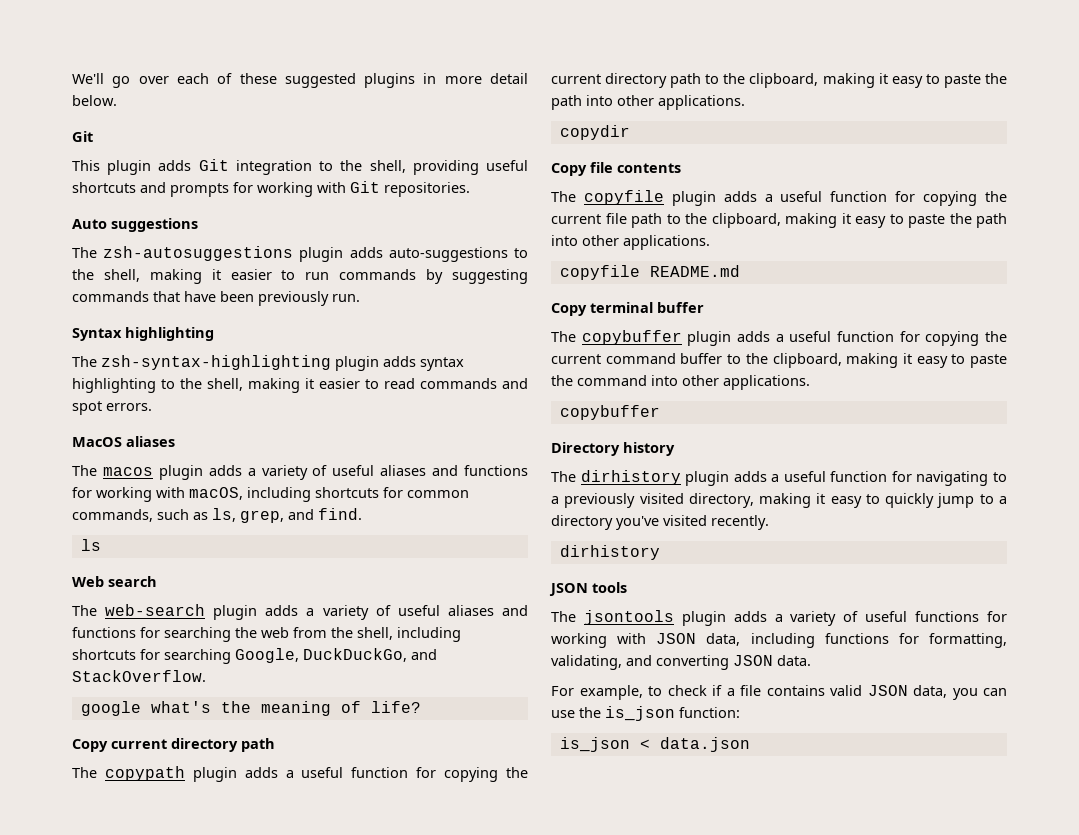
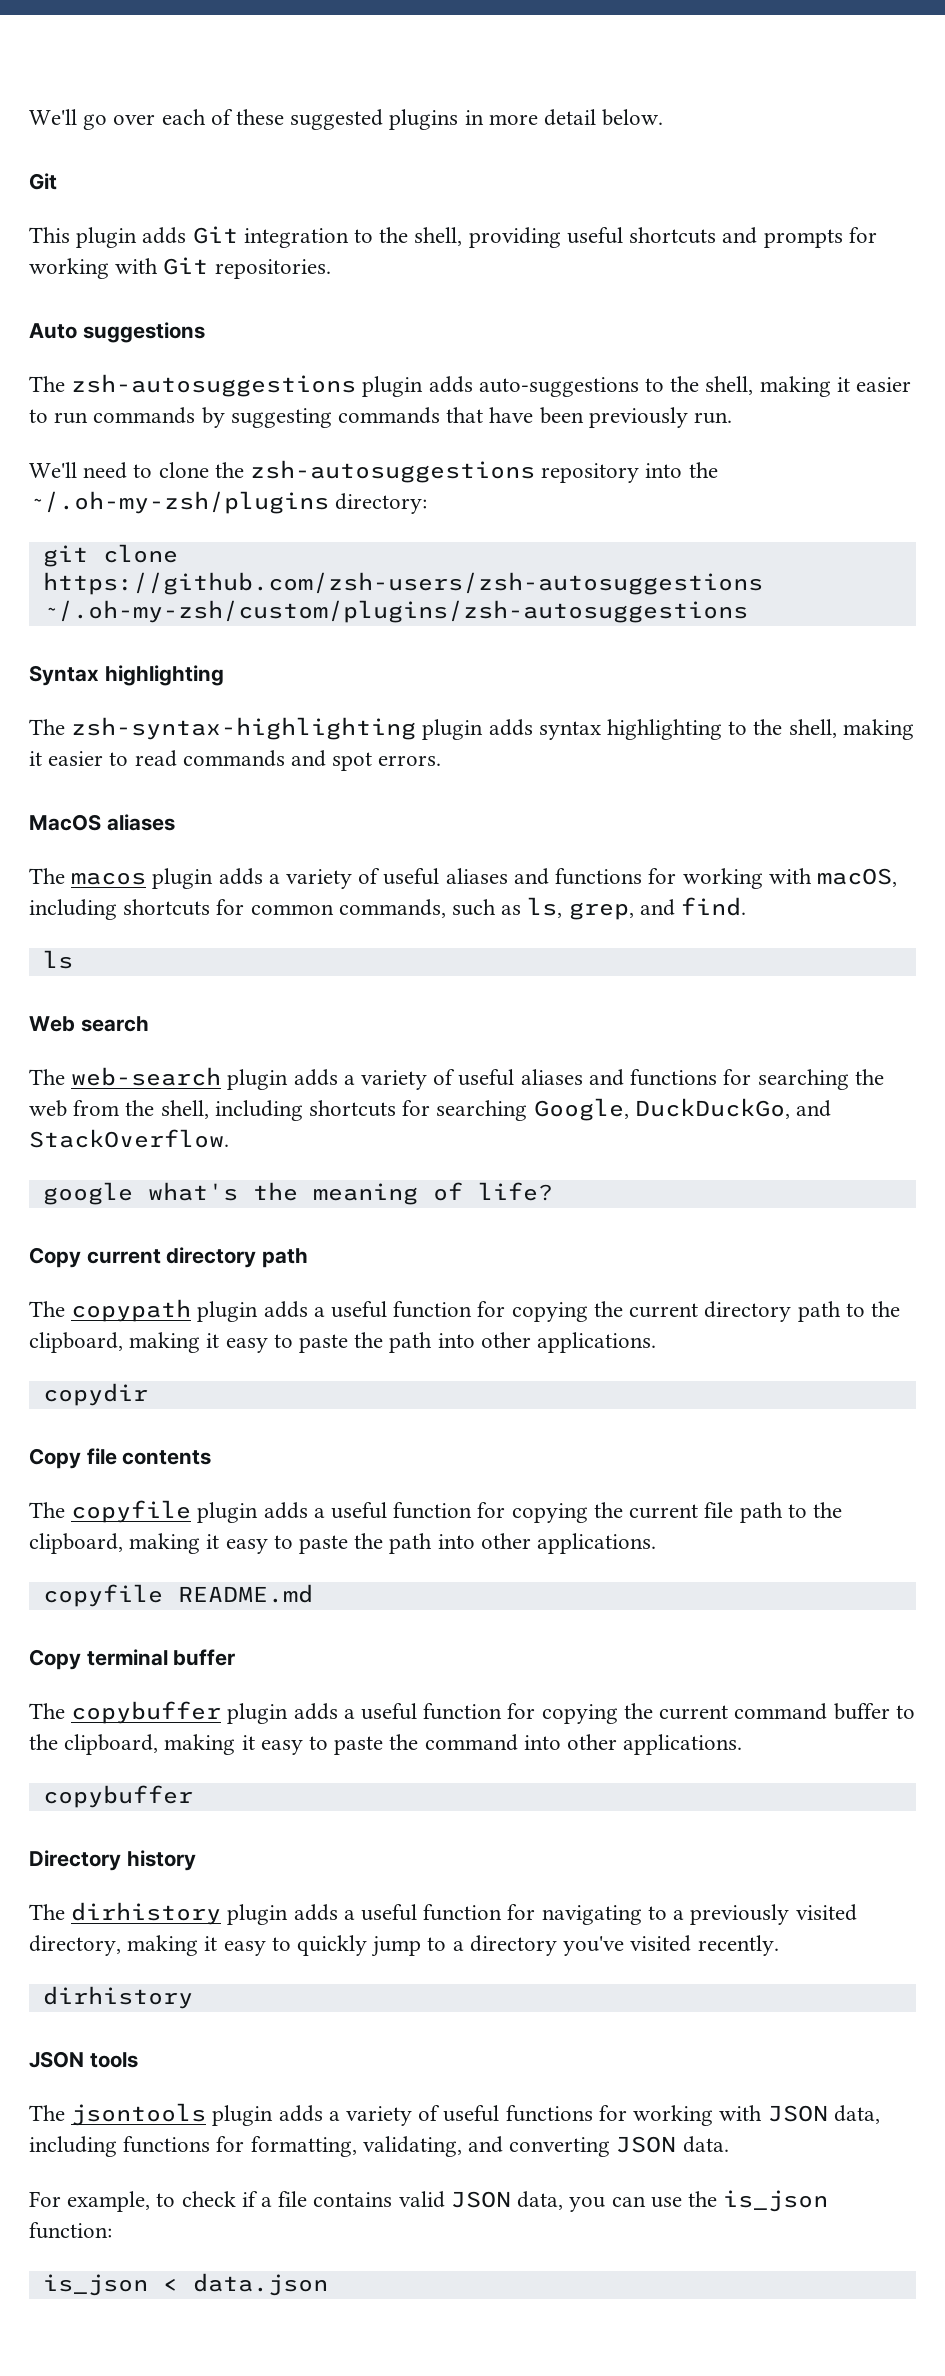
+ We'll need to clone the zsh-autosuggestions repository into the ~/.oh-my-zsh/plugins directory:
+ git clone https://github.com/zsh-users/zsh-autosuggestions ~/.oh-my-zsh/custom/plugins/zsh-autosuggestions

